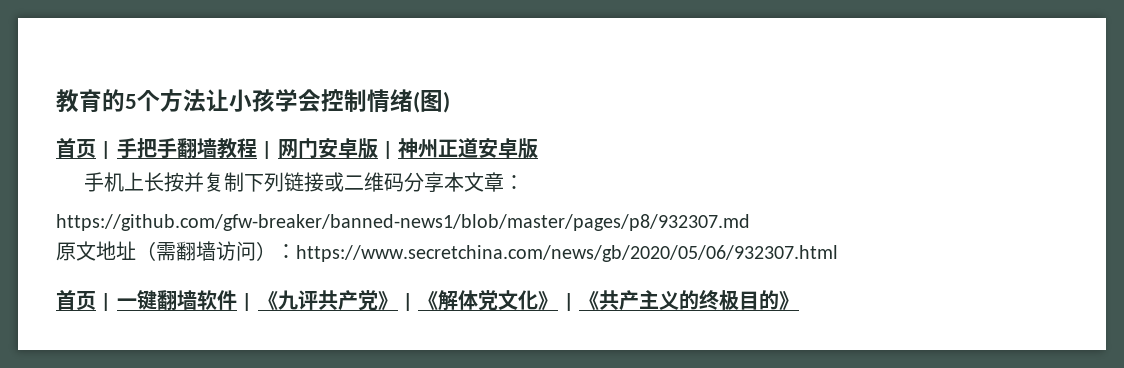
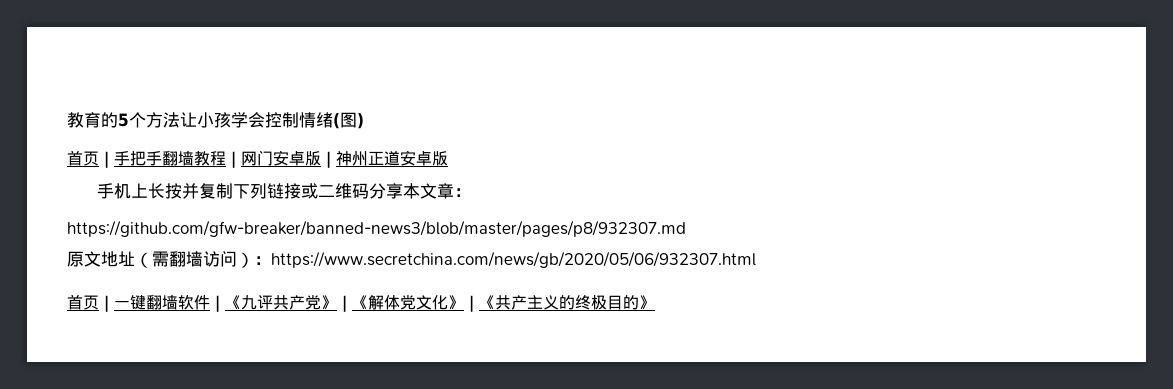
- https://github.com/gfw-breaker/banned-news1/blob/master/pages/p8/932307.md
+ https://github.com/gfw-breaker/banned-news3/blob/master/pages/p8/932307.md

